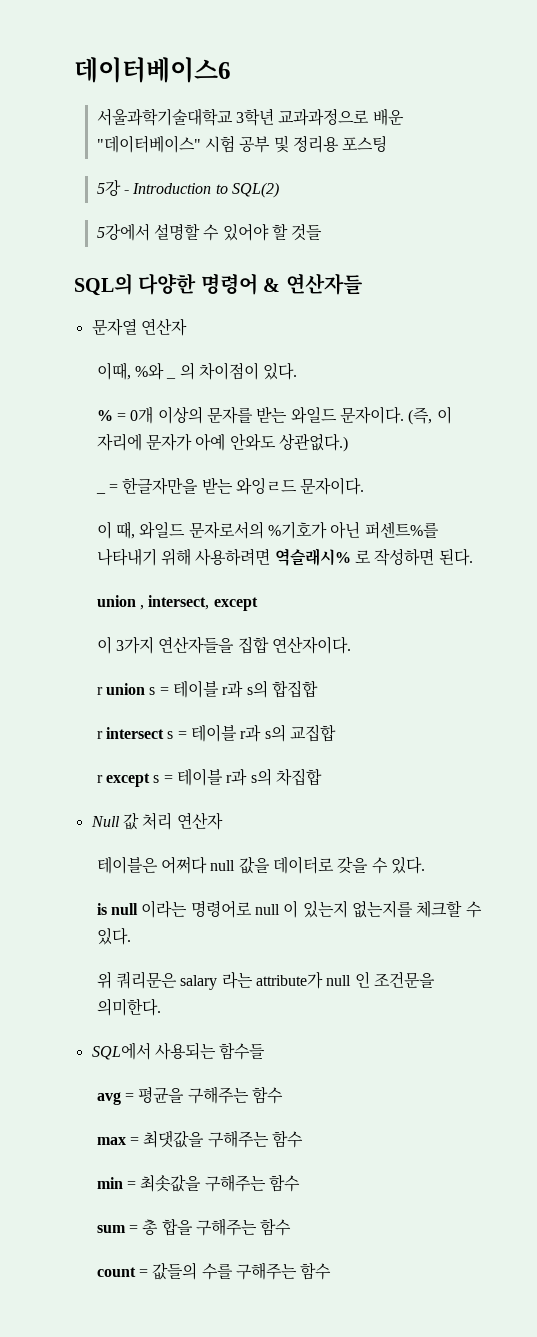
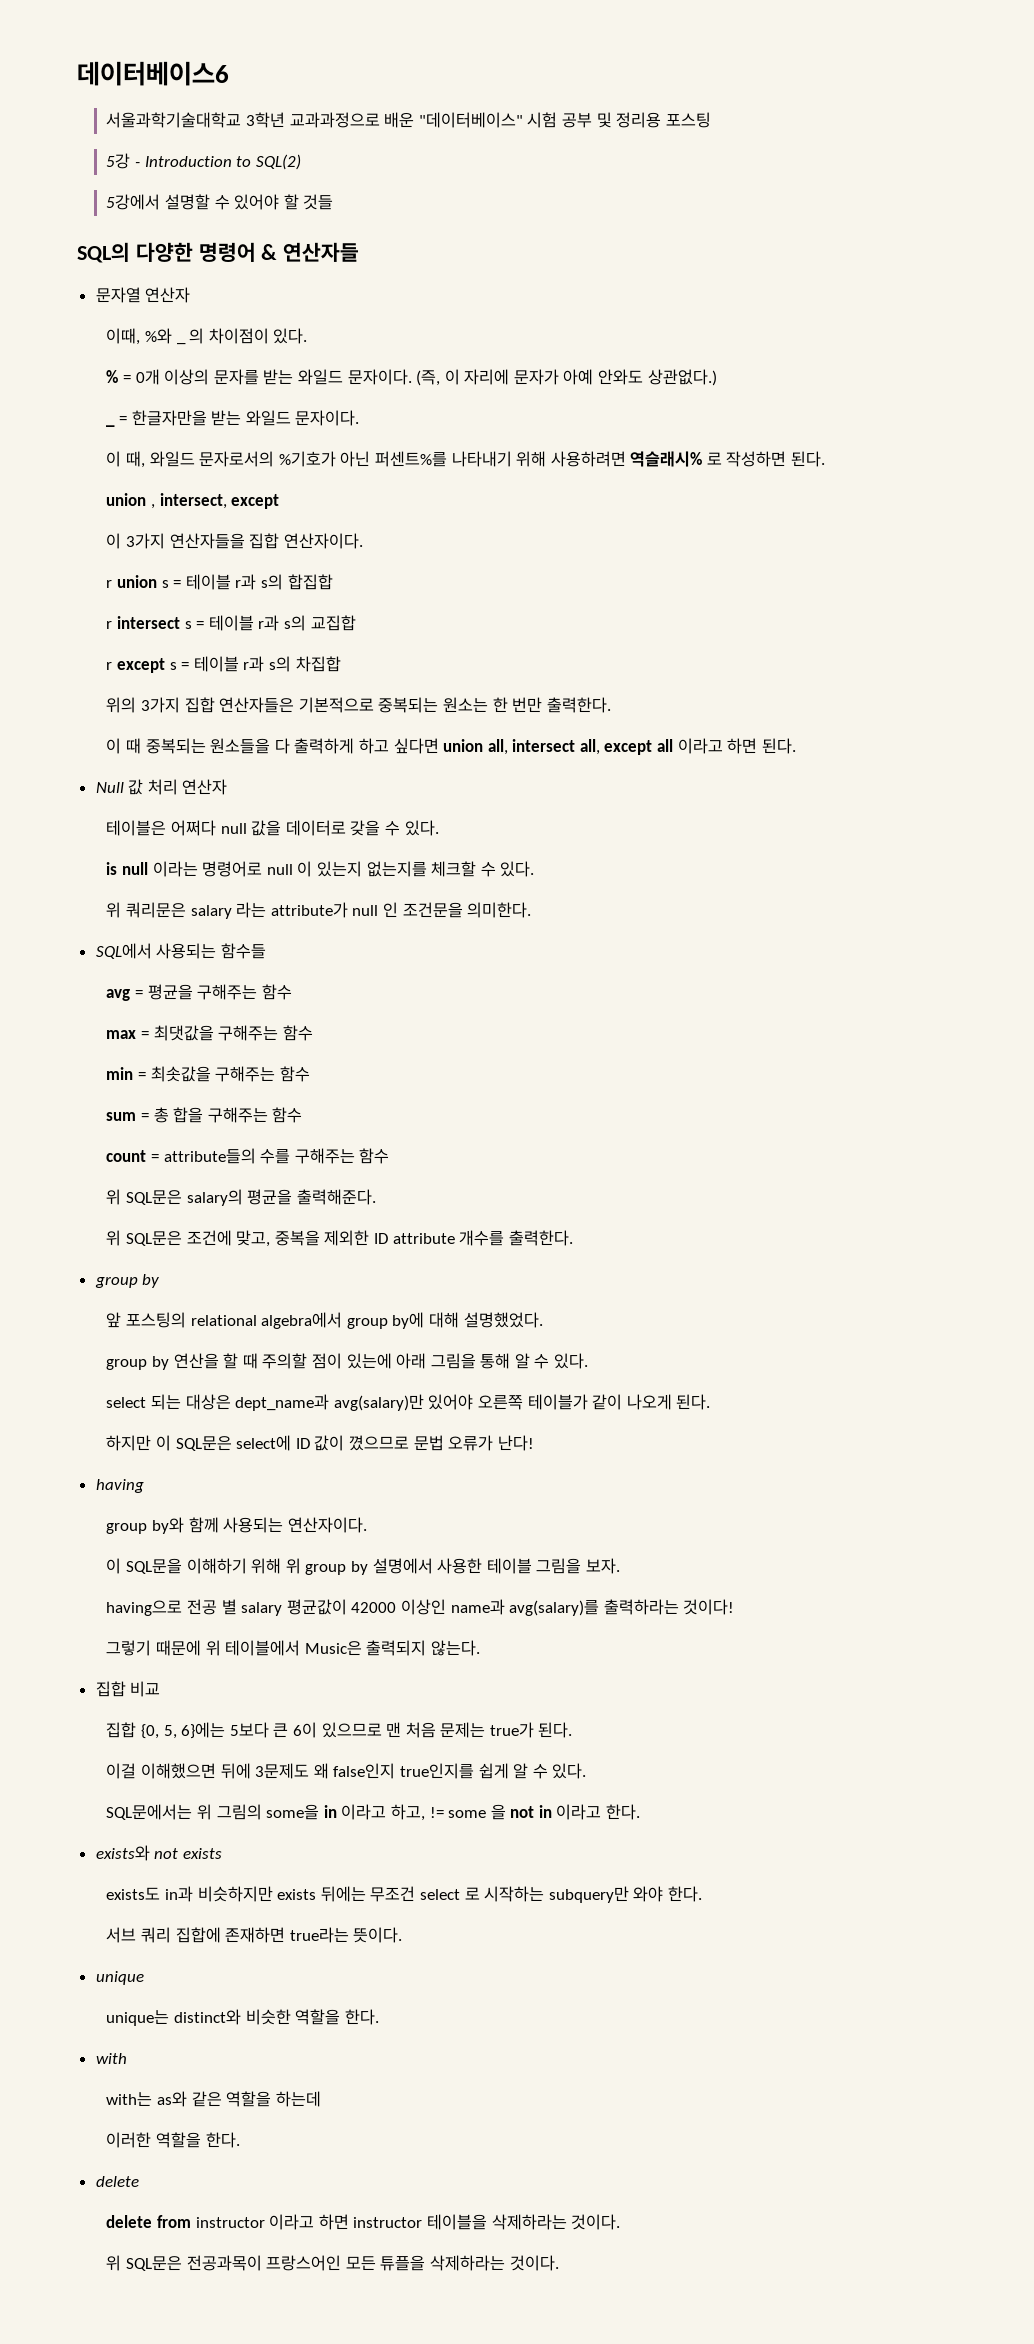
- _ = 한글자만을 받는 와잉ㄹ드 문자이다.
+ _ = 한글자만을 받는 와일드 문자이다.
+ 위의 3가지 집합 연산자들은 기본적으로 중복되는 원소는 한 번만 출력한다.
+ 이 때 중복되는 원소들을 다 출력하게 하고 싶다면 union all, intersect all, except all 이라고 하면 된다.
- count = 값들의 수를 구해주는 함수
+ count = attribute들의 수를 구해주는 함수
+ 위 SQL문은 salary의 평균을 출력해준다.
+ 위 SQL문은 조건에 맞고, 중복을 제외한 ID attribute 개수를 출력한다.
+ group by
+ 앞 포스팅의 relational algebra에서 group by에 대해 설명했었다.
+ group by 연산을 할 때 주의할 점이 있는에 아래 그림을 통해 알 수 있다.
+ select 되는 대상은 dept_name과 avg(salary)만 있어야 오른쪽 테이블가 같이 나오게 된다.
+ 하지만 이 SQL문은 select에 ID 값이 꼈으므로 문법 오류가 난다!
+ having
+ group by와 함께 사용되는 연산자이다.
+ 이 SQL문을 이해하기 위해 위 group by 설명에서 사용한 테이블 그림을 보자.
+ having으로 전공 별 salary 평균값이 42000 이상인 name과 avg(salary)를 출력하라는 것이다!
+ 그렇기 때문에 위 테이블에서 Music은 출력되지 않는다.
+ 집합 비교
+ 집합 {0, 5, 6}에는 5보다 큰 6이 있으므로 맨 처음 문제는 true가 된다.
+ 이걸 이해했으면 뒤에 3문제도 왜 false인지 true인지를 쉽게 알 수 있다.
+ SQL문에서는 위 그림의 some을 in 이라고 하고, != some 을 not in 이라고 한다.
+ exists와 not exists
+ exists도 in과 비슷하지만 exists 뒤에는 무조건 select 로 시작하는 subquery만 와야 한다.
+ 서브 쿼리 집합에 존재하면 true라는 뜻이다.
+ unique
+ unique는 distinct와 비슷한 역할을 한다.
+ with
+ with는 as와 같은 역할을 하는데
+ 이러한 역할을 한다.
+ delete
+ delete from instructor 이라고 하면 instructor 테이블을 삭제하라는 것이다.
+ 위 SQL문은 전공과목이 프랑스어인 모든 튜플을 삭제하라는 것이다.

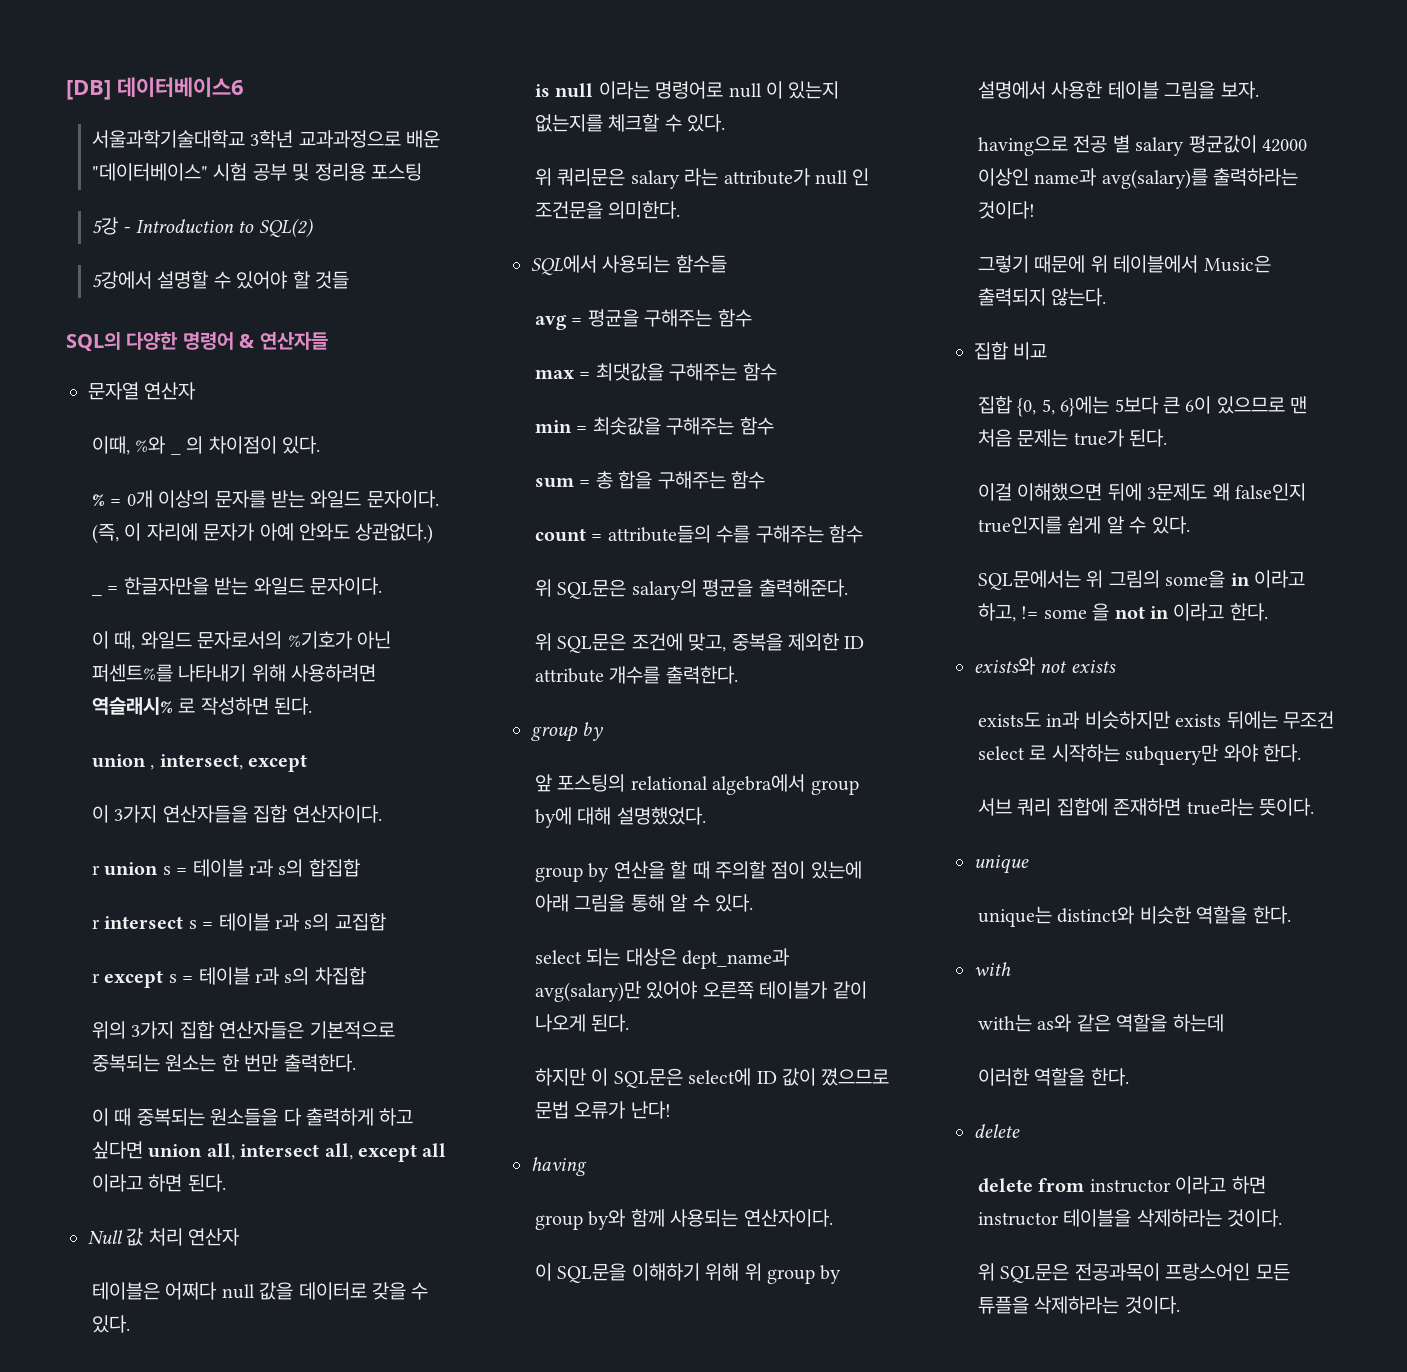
- 데이터베이스6
+ [DB] 데이터베이스6

